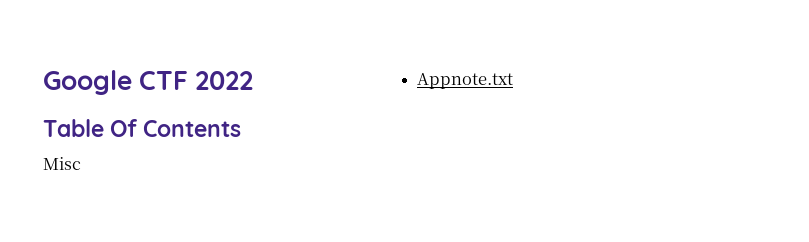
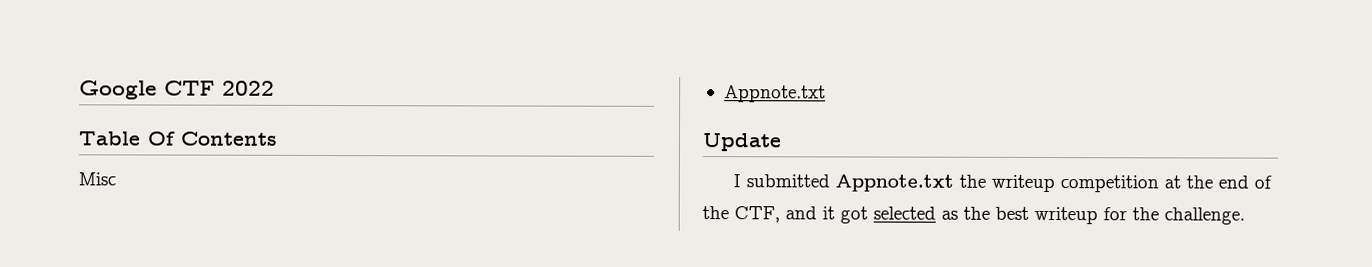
+ Update
+ I submitted Appnote.txt the writeup competition at the end of the CTF, and it got selected as the best writeup for the challenge.

